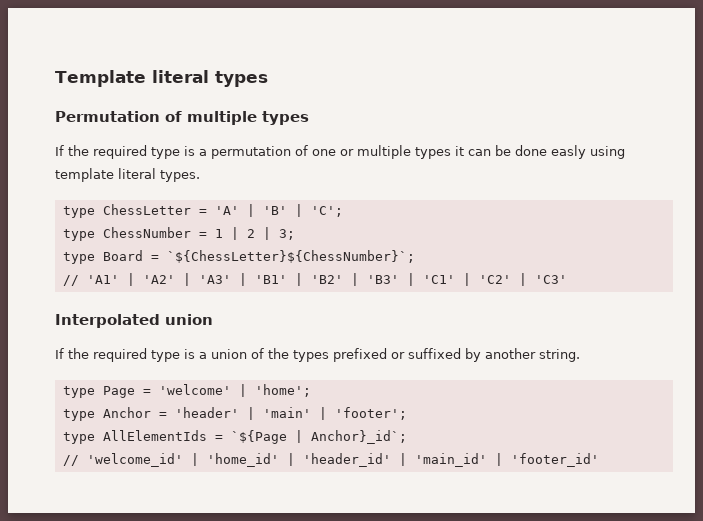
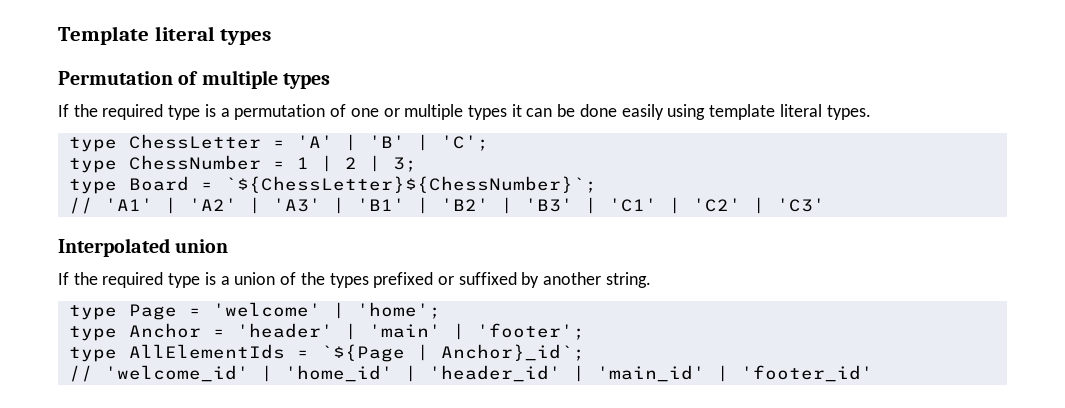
- If the required type is a permutation of one or multiple types it can be done easly using template literal types.
+ If the required type is a permutation of one or multiple types it can be done easily using template literal types.

